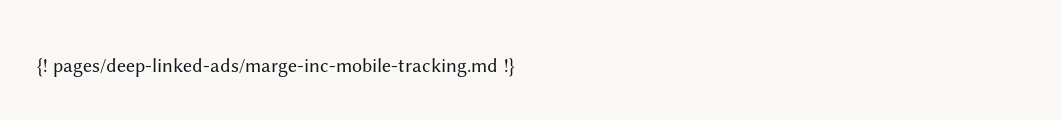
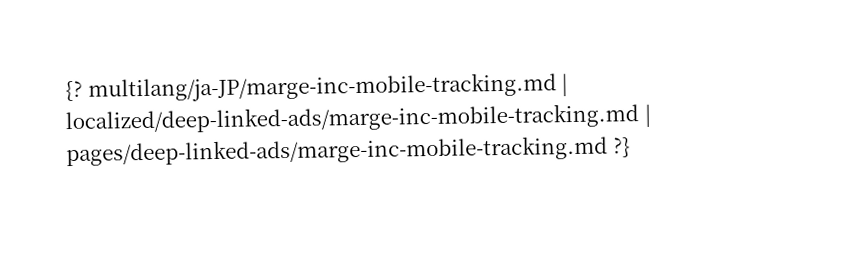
- {! pages/deep-linked-ads/marge-inc-mobile-tracking.md !}
+ {? multilang/ja-JP/marge-inc-mobile-tracking.md | localized/deep-linked-ads/marge-inc-mobile-tracking.md | pages/deep-linked-ads/marge-inc-mobile-tracking.md ?}

